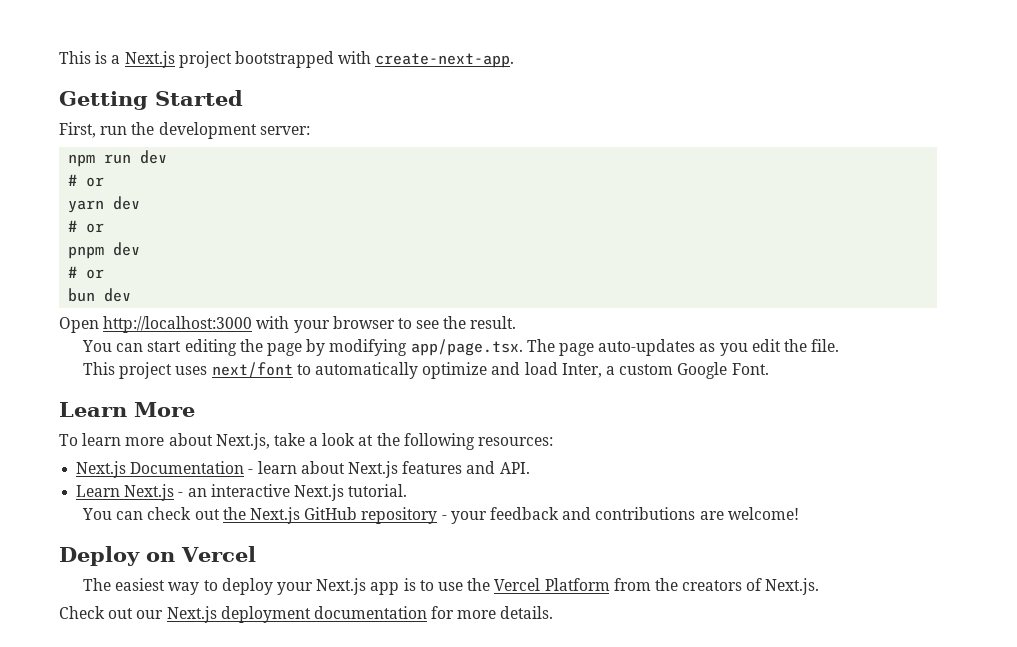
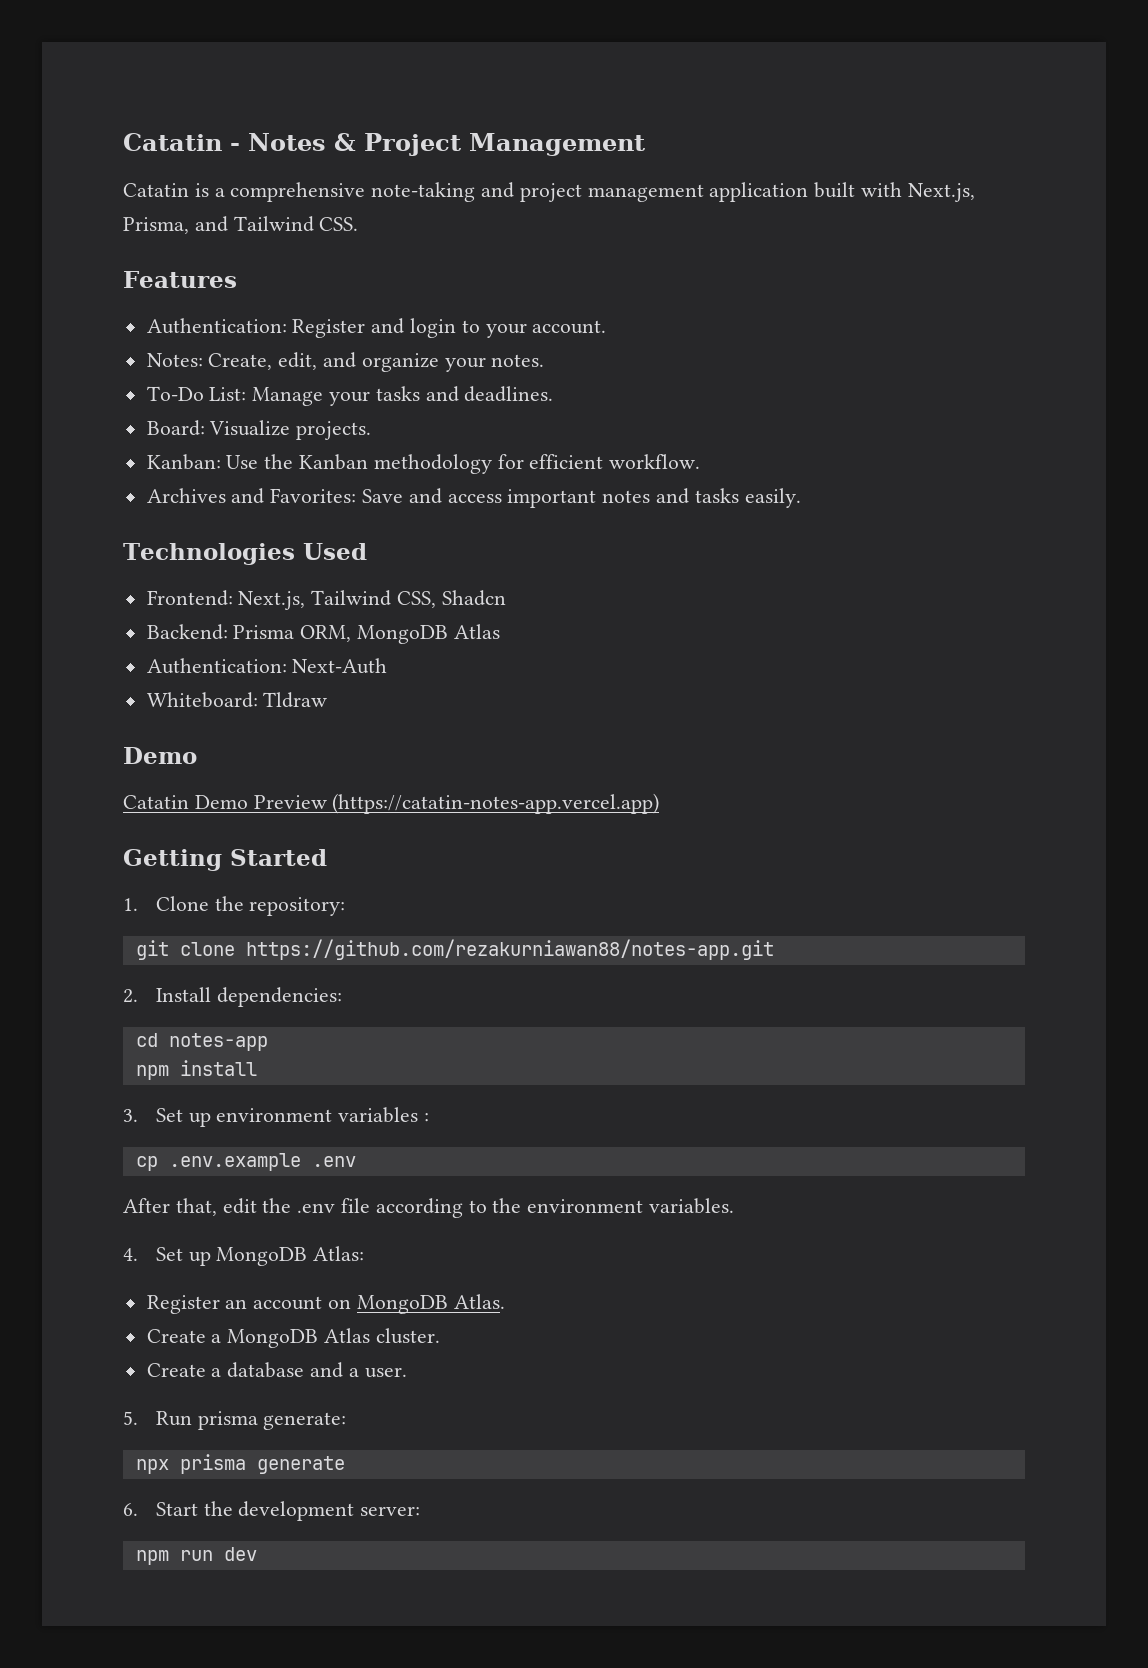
- This is a Next.js project bootstrapped with create-next-app.
+ Catatin - Notes & Project Management
+ Catatin is a comprehensive note-taking and project management application built with Next.js, Prisma, and Tailwind CSS.
+ Features
+ Authentication: Register and login to your account.
+ Notes: Create, edit, and organize your notes.
+ To-Do List: Manage your tasks and deadlines.
+ Board: Visualize projects.
+ Kanban: Use the Kanban methodology for efficient workflow.
+ Archives and Favorites: Save and access important notes and tasks easily.
+ Technologies Used
+ Frontend: Next.js, Tailwind CSS, Shadcn
+ Backend: Prisma ORM, MongoDB Atlas
+ Authentication: Next-Auth
+ Whiteboard: Tldraw
+ Demo
+ Catatin Demo Preview (https://catatin-notes-app.vercel.app)
  Getting Started
- First, run the development server:
+ 1. Clone the repository:
+ git clone https://github.com/rezakurniawan88/notes-app.git
+ 2. Install dependencies:
+ cd notes-app
+ npm install
+ 3. Set up environment variables :
+ cp .env.example .env
+ After that, edit the .env file according to the environment variables.
+ 4. Set up MongoDB Atlas:
+ Register an account on MongoDB Atlas.
+ Create a MongoDB Atlas cluster.
+ Create a database and a user.
+ 5. Run prisma generate:
+ npx prisma generate
+ 6. Start the development server:
  npm run dev
- # or
- yarn dev
- # or
- pnpm dev
- # or
- bun dev
- Open http://localhost:3000 with your browser to see the result.
- You can start editing the page by modifying app/page.tsx. The page auto-updates as you edit the file.
- This project uses next/font to automatically optimize and load Inter, a custom Google Font.
- Learn More
- To learn more about Next.js, take a look at the following resources:
- Next.js Documentation - learn about Next.js features and API.
- Learn Next.js - an interactive Next.js tutorial.
- You can check out the Next.js GitHub repository - your feedback and contributions are welcome!
- Deploy on Vercel
- The easiest way to deploy your Next.js app is to use the Vercel Platform from the creators of Next.js.
- Check out our Next.js deployment documentation for more details.

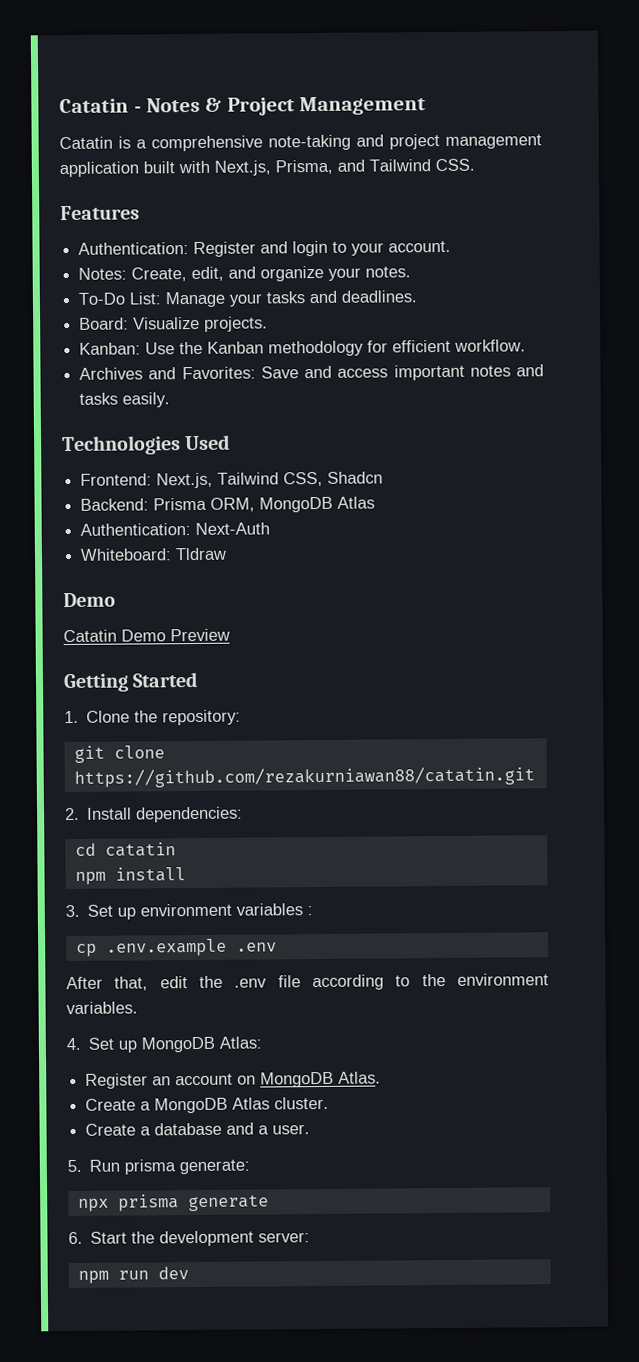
- Catatin Demo Preview (https://catatin-notes-app.vercel.app)
+ Catatin Demo Preview
- git clone https://github.com/rezakurniawan88/notes-app.git
+ git clone https://github.com/rezakurniawan88/catatin.git
- cd notes-app
+ cd catatin

